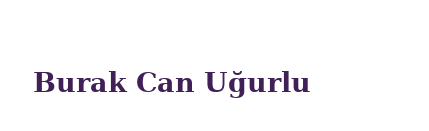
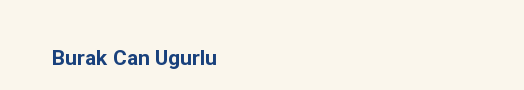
- Burak Can Uğurlu
+ Burak Can Ugurlu

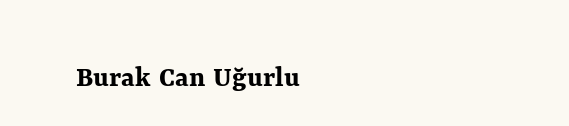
- Burak Can Ugurlu
+ Burak Can Uğurlu

